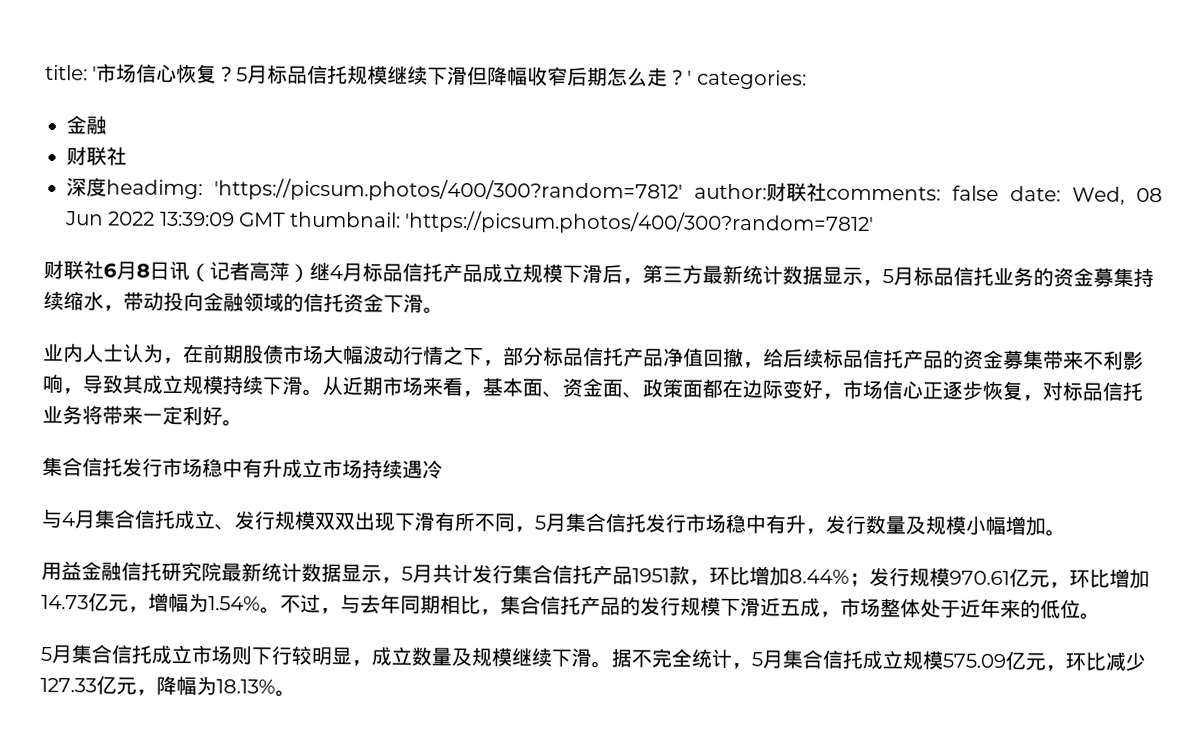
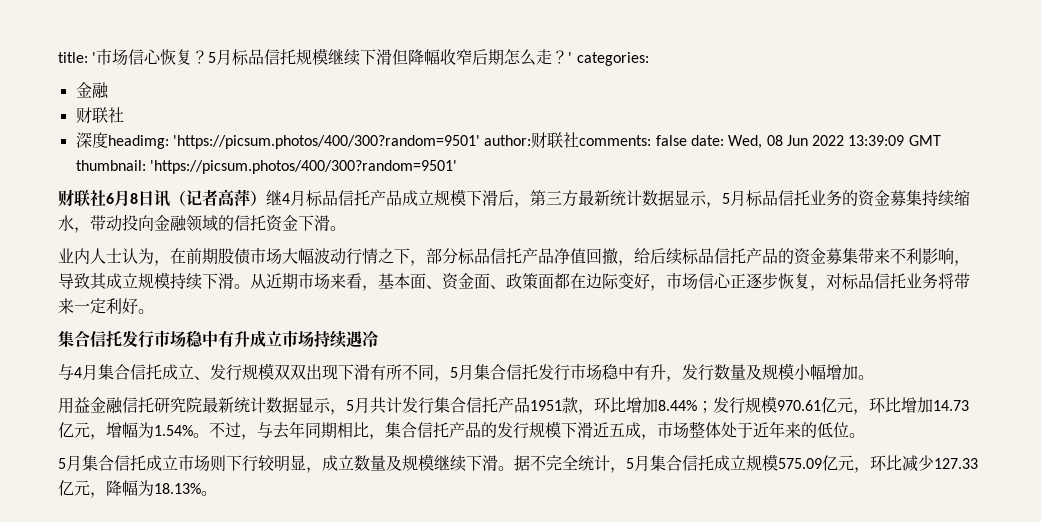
- 深度headimg: 'https://picsum.photos/400/300?random=7812' author:财联社comments: false date: Wed, 08 Jun 2022 13:39:09 GMT thumbnail: 'https://picsum.photos/400/300?random=7812'
+ 深度headimg: 'https://picsum.photos/400/300?random=9501' author:财联社comments: false date: Wed, 08 Jun 2022 13:39:09 GMT thumbnail: 'https://picsum.photos/400/300?random=9501'

